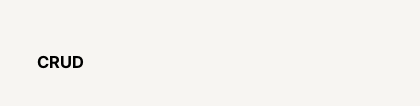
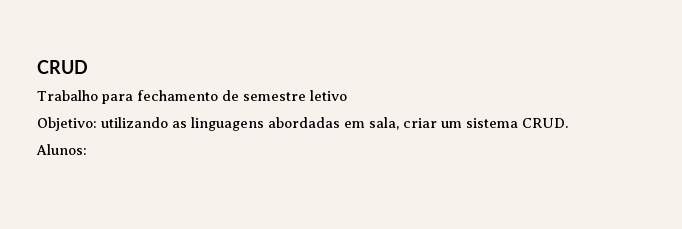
+ Trabalho para fechamento de semestre letivo
+ Objetivo: utilizando as linguagens abordadas em sala, criar um sistema CRUD.
+ Alunos:

